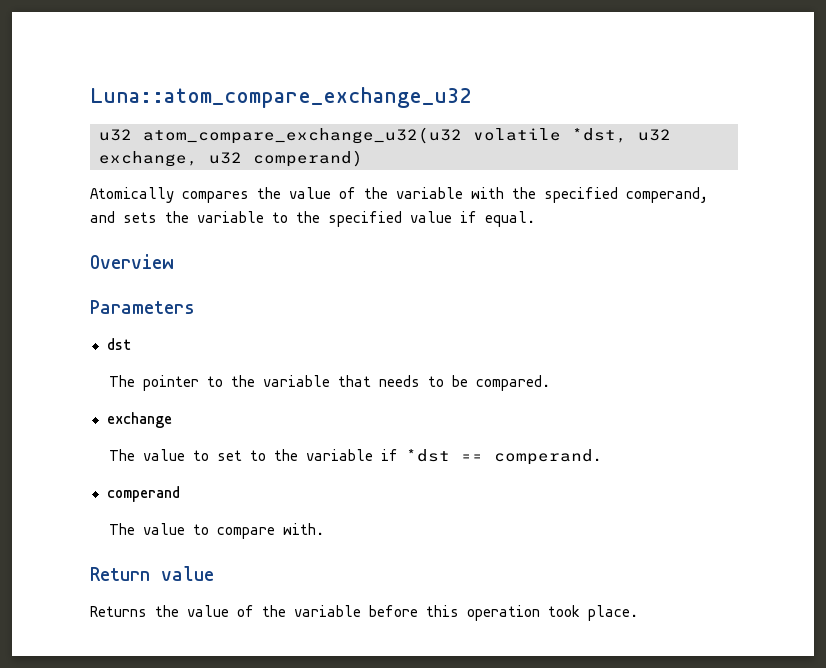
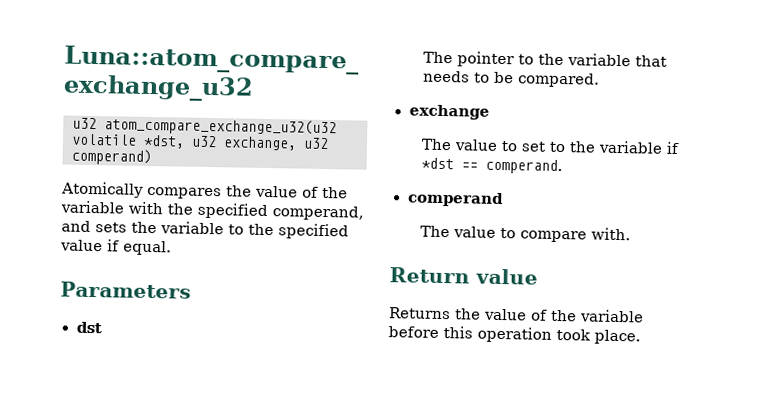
- Overview

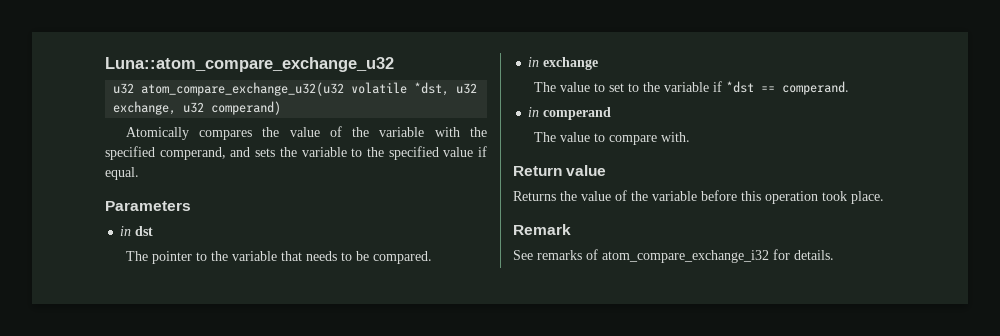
- dst
+ in dst
- exchange
+ in exchange
- comperand
+ in comperand
+ Remark
+ See remarks of atom_compare_exchange_i32 for details.

